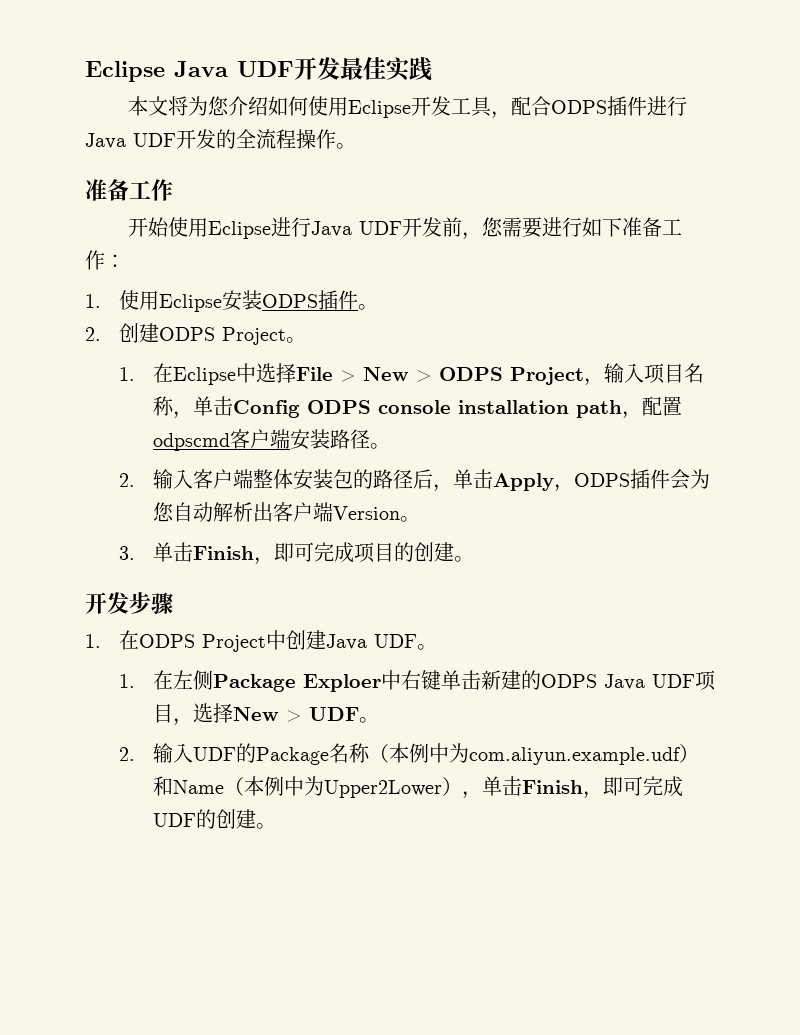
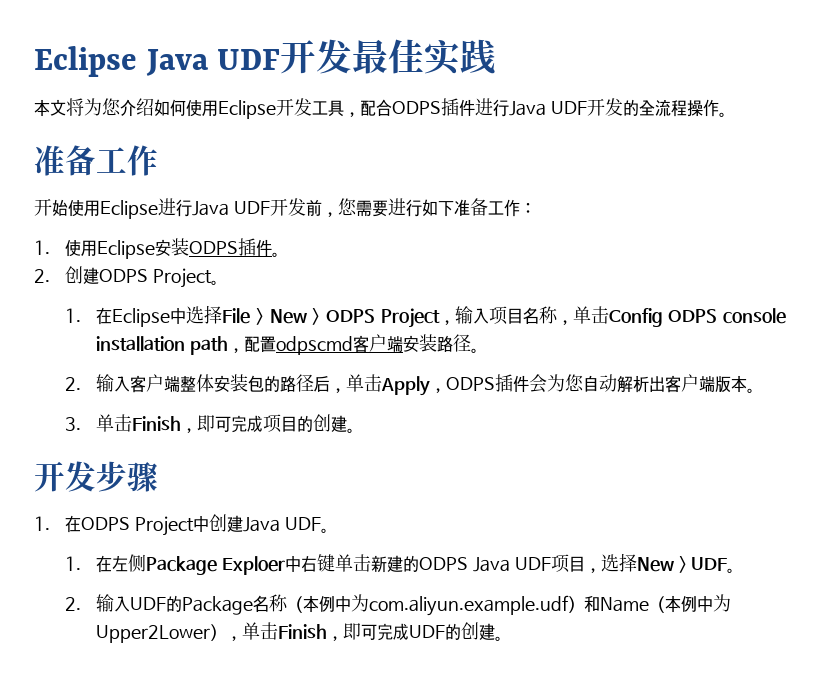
- 2.输入客户端整体安装包的路径后，单击Apply，ODPS插件会为您自动解析出客户端Version。
+ 2.输入客户端整体安装包的路径后，单击Apply，ODPS插件会为您自动解析出客户端版本。

